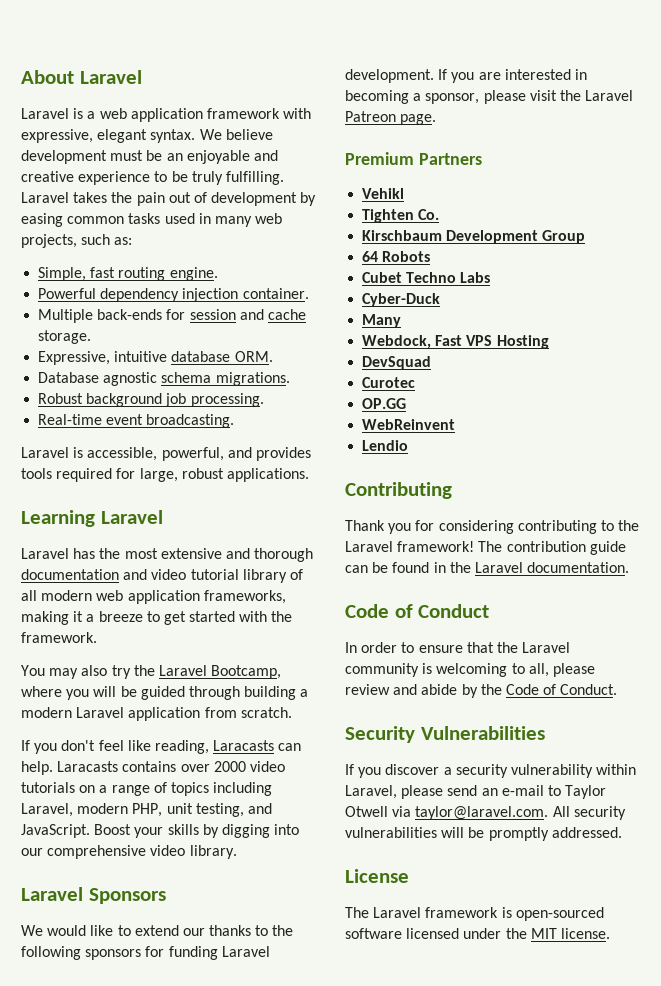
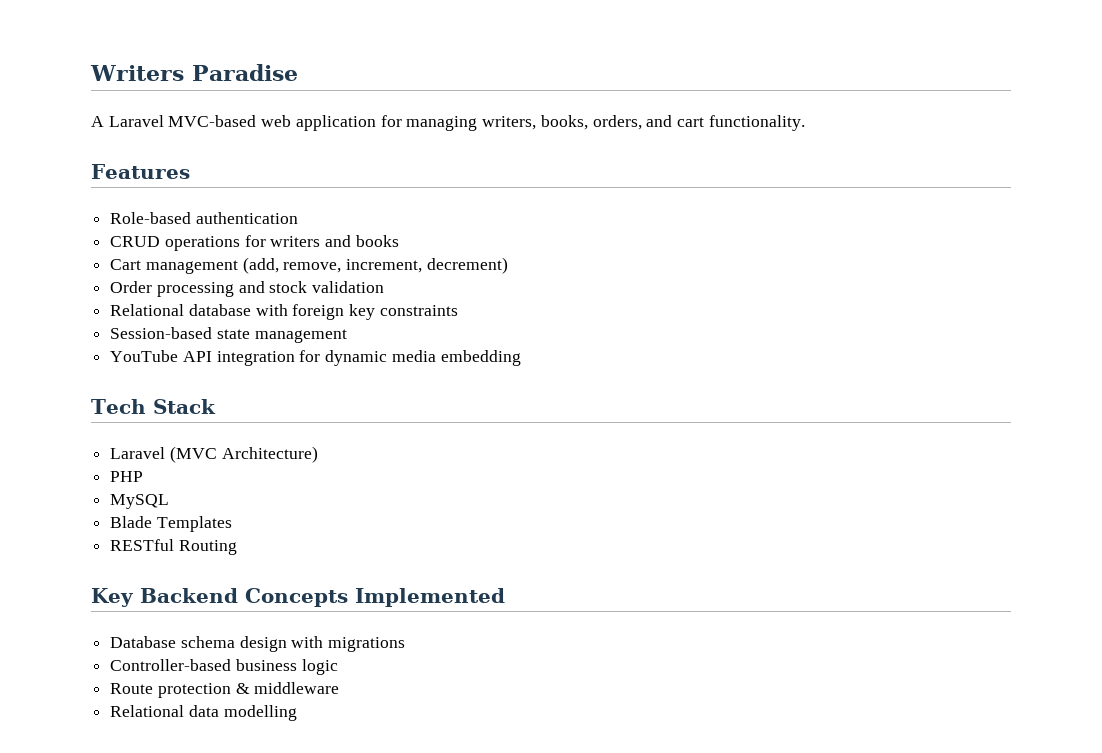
- About Laravel
- Laravel is a web application framework with expressive, elegant syntax. We believe development must be an enjoyable and creative experience to be truly fulfilling. Laravel takes the pain out of development by easing common tasks used in many web projects, such as:
- Simple, fast routing engine.
- Powerful dependency injection container.
- Multiple back-ends for session and cache storage.
- Expressive, intuitive database ORM.
- Database agnostic schema migrations.
- Robust background job processing.
- Real-time event broadcasting.
- Laravel is accessible, powerful, and provides tools required for large, robust applications.
- Learning Laravel
- Laravel has the most extensive and thorough documentation and video tutorial library of all modern web application frameworks, making it a breeze to get started with the framework.
- You may also try the Laravel Bootcamp, where you will be guided through building a modern Laravel application from scratch.
- If you don't feel like reading, Laracasts can help. Laracasts contains over 2000 video tutorials on a range of topics including Laravel, modern PHP, unit testing, and JavaScript. Boost your skills by digging into our comprehensive video library.
- Laravel Sponsors
- We would like to extend our thanks to the following sponsors for funding Laravel development. If you are interested in becoming a sponsor, please visit the Laravel Patreon page.
- Premium Partners
- Vehikl
- Tighten Co.
- Kirschbaum Development Group
- 64 Robots
- Cubet Techno Labs
- Cyber-Duck
- Many
- Webdock, Fast VPS Hosting
- DevSquad
- Curotec
- OP.GG
- WebReinvent
- Lendio
- Contributing
- Thank you for considering contributing to the Laravel framework! The contribution guide can be found in the Laravel documentation.
- Code of Conduct
- In order to ensure that the Laravel community is welcoming to all, please review and abide by the Code of Conduct.
- Security Vulnerabilities
- If you discover a security vulnerability within Laravel, please send an e-mail to Taylor Otwell via taylor@laravel.com. All security vulnerabilities will be promptly addressed.
- License
- The Laravel framework is open-sourced software licensed under the MIT license.
+ Writers Paradise
+ A Laravel MVC-based web application for managing writers, books, orders, and cart functionality.
+ Features
+ Role-based authentication
+ CRUD operations for writers and books
+ Cart management (add, remove, increment, decrement)
+ Order processing and stock validation
+ Relational database with foreign key constraints
+ Session-based state management
+ YouTube API integration for dynamic media embedding
+ Tech Stack
+ Laravel (MVC Architecture)
+ PHP
+ MySQL
+ Blade Templates
+ RESTful Routing
+ Key Backend Concepts Implemented
+ Database schema design with migrations
+ Controller-based business logic
+ Route protection & middleware
+ Relational data modelling

